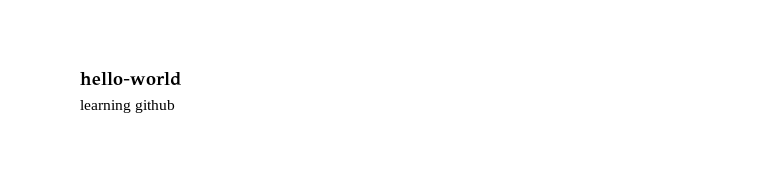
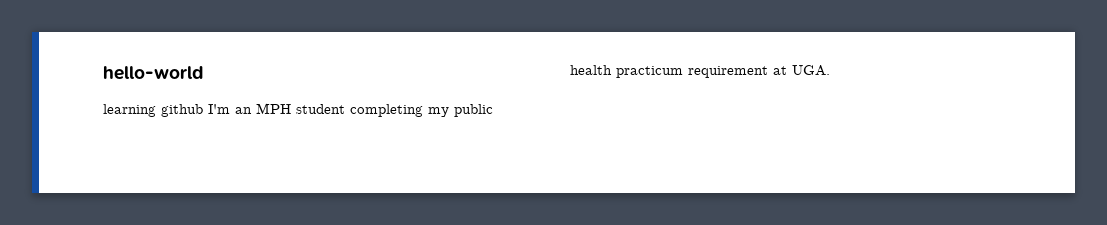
- learning github
+ learning github I'm an MPH student completing my public health practicum requirement at UGA.

